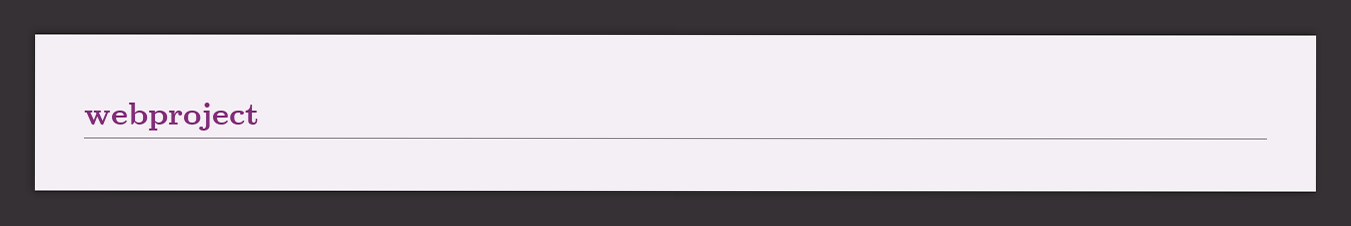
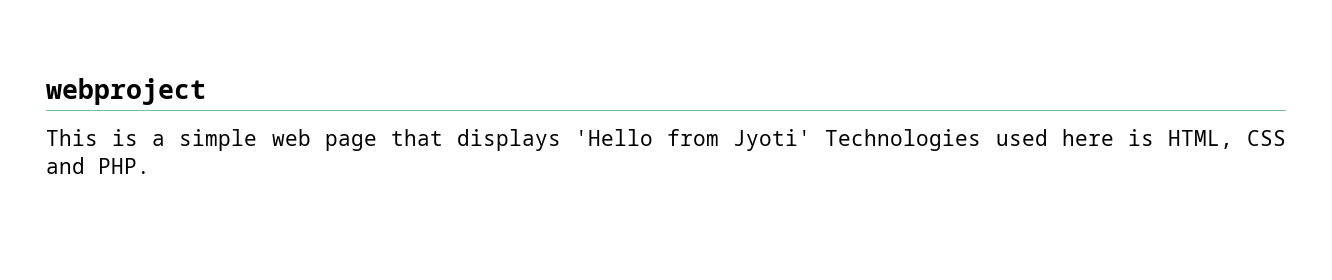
+ This is a simple web page that displays 'Hello from Jyoti' Technologies used here is HTML, CSS and PHP.

